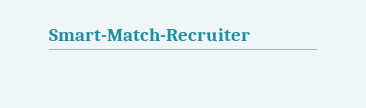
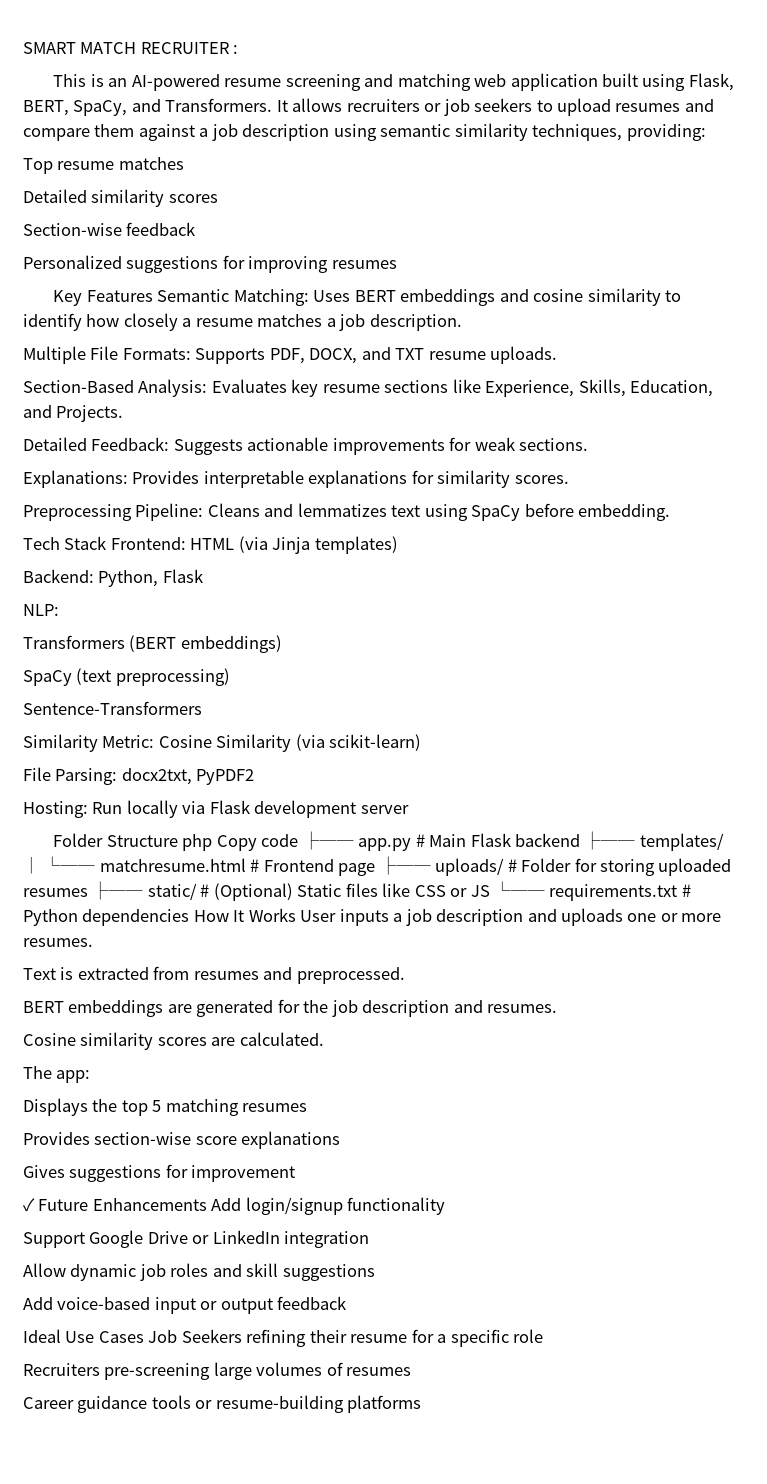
- Smart-Match-Recruiter
+ SMART MATCH RECRUITER :
+ This is an AI-powered resume screening and matching web application built using Flask, BERT, SpaCy, and Transformers. It allows recruiters or job seekers to upload resumes and compare them against a job description using semantic similarity techniques, providing:
+ Top resume matches
+ Detailed similarity scores
+ Section-wise feedback
+ Personalized suggestions for improving resumes
+ Key Features Semantic Matching: Uses BERT embeddings and cosine similarity to identify how closely a resume matches a job description.
+ Multiple File Formats: Supports PDF, DOCX, and TXT resume uploads.
+ Section-Based Analysis: Evaluates key resume sections like Experience, Skills, Education, and Projects.
+ Detailed Feedback: Suggests actionable improvements for weak sections.
+ Explanations: Provides interpretable explanations for similarity scores.
+ Preprocessing Pipeline: Cleans and lemmatizes text using SpaCy before embedding.
+ Tech Stack Frontend: HTML (via Jinja templates)
+ Backend: Python, Flask
+ NLP:
+ Transformers (BERT embeddings)
+ SpaCy (text preprocessing)
+ Sentence-Transformers
+ Similarity Metric: Cosine Similarity (via scikit-learn)
+ File Parsing: docx2txt, PyPDF2
+ Hosting: Run locally via Flask development server
+ Folder Structure php Copy code ├── app.py # Main Flask backend ├── templates/ │ └── matchresume.html # Frontend page ├── uploads/ # Folder for storing uploaded resumes ├── static/ # (Optional) Static files like CSS or JS └── requirements.txt # Python dependencies How It Works User inputs a job description and uploads one or more resumes.
+ Text is extracted from resumes and preprocessed.
+ BERT embeddings are generated for the job description and resumes.
+ Cosine similarity scores are calculated.
+ The app:
+ Displays the top 5 matching resumes
+ Provides section-wise score explanations
+ Gives suggestions for improvement
+ ✓ Future Enhancements Add login/signup functionality
+ Support Google Drive or LinkedIn integration
+ Allow dynamic job roles and skill suggestions
+ Add voice-based input or output feedback
+ Ideal Use Cases Job Seekers refining their resume for a specific role
+ Recruiters pre-screening large volumes of resumes
+ Career guidance tools or resume-building platforms

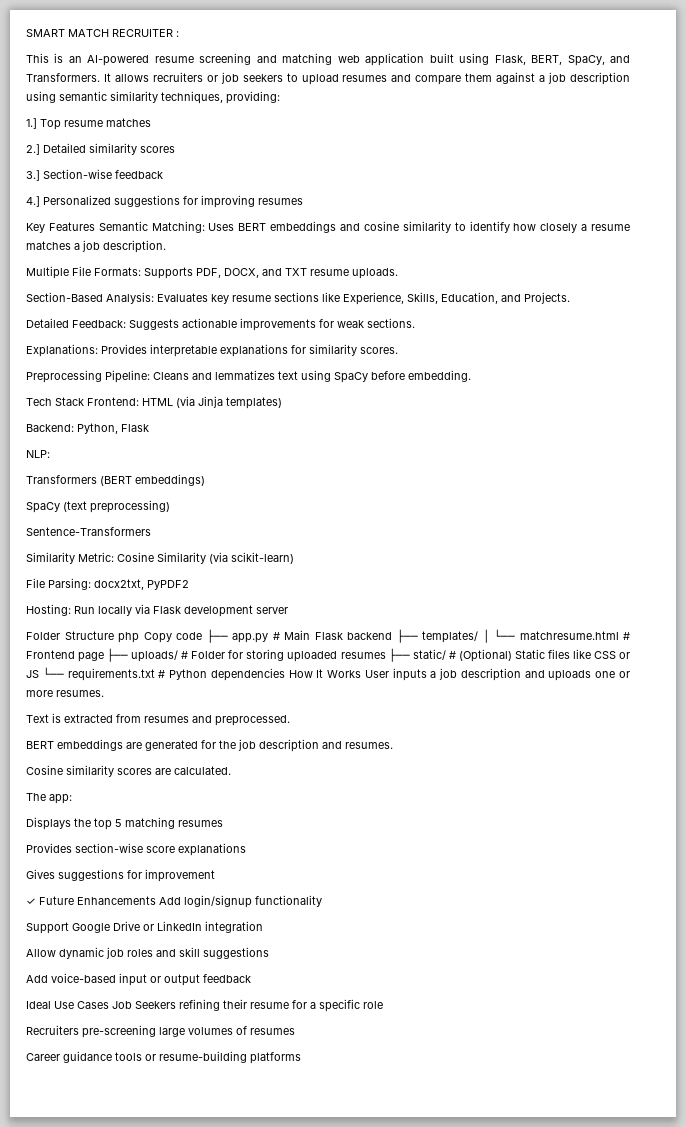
- Top resume matches
+ 1.] Top resume matches
- Detailed similarity scores
+ 2.] Detailed similarity scores
- Section-wise feedback
+ 3.] Section-wise feedback
- Personalized suggestions for improving resumes
+ 4.] Personalized suggestions for improving resumes

